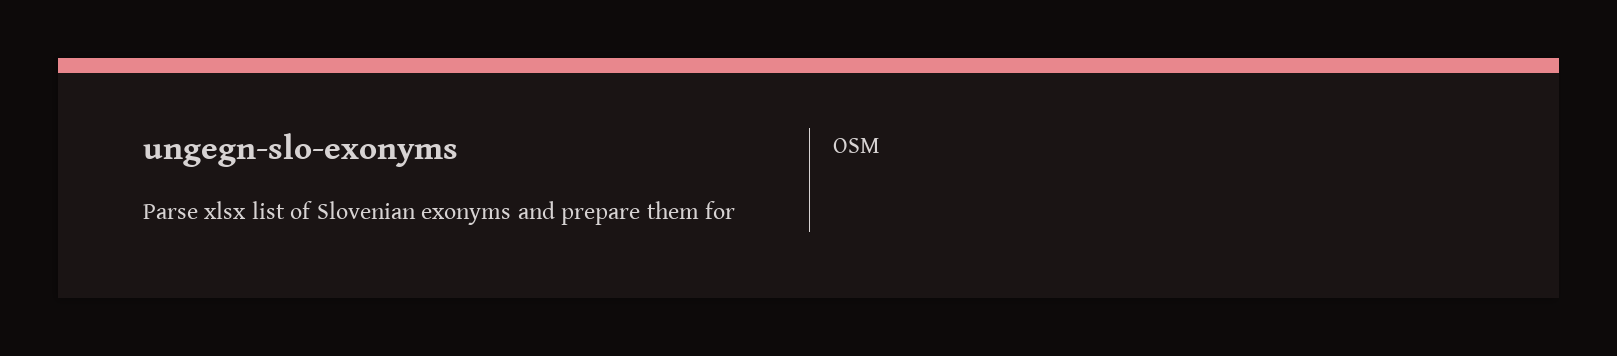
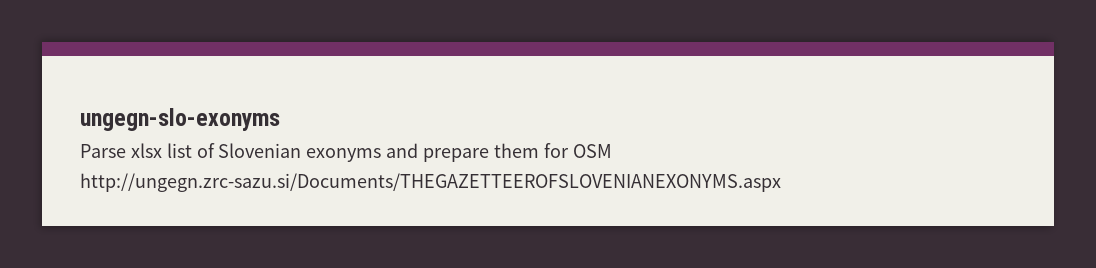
+ http://ungegn.zrc-sazu.si/Documents/THEGAZETTEEROFSLOVENIANEXONYMS.aspx

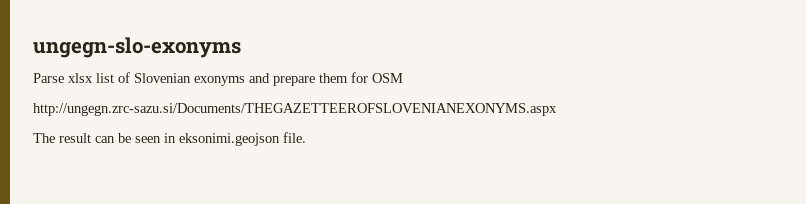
+ The result can be seen in eksonimi.geojson file.

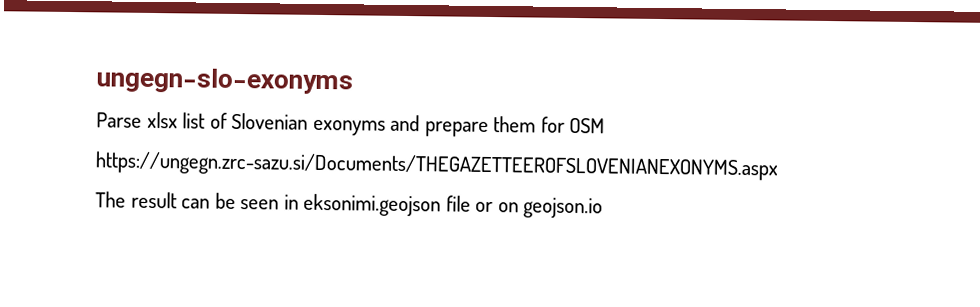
- http://ungegn.zrc-sazu.si/Documents/THEGAZETTEEROFSLOVENIANEXONYMS.aspx
+ https://ungegn.zrc-sazu.si/Documents/THEGAZETTEEROFSLOVENIANEXONYMS.aspx
- The result can be seen in eksonimi.geojson file.
+ The result can be seen in eksonimi.geojson file or on geojson.io

